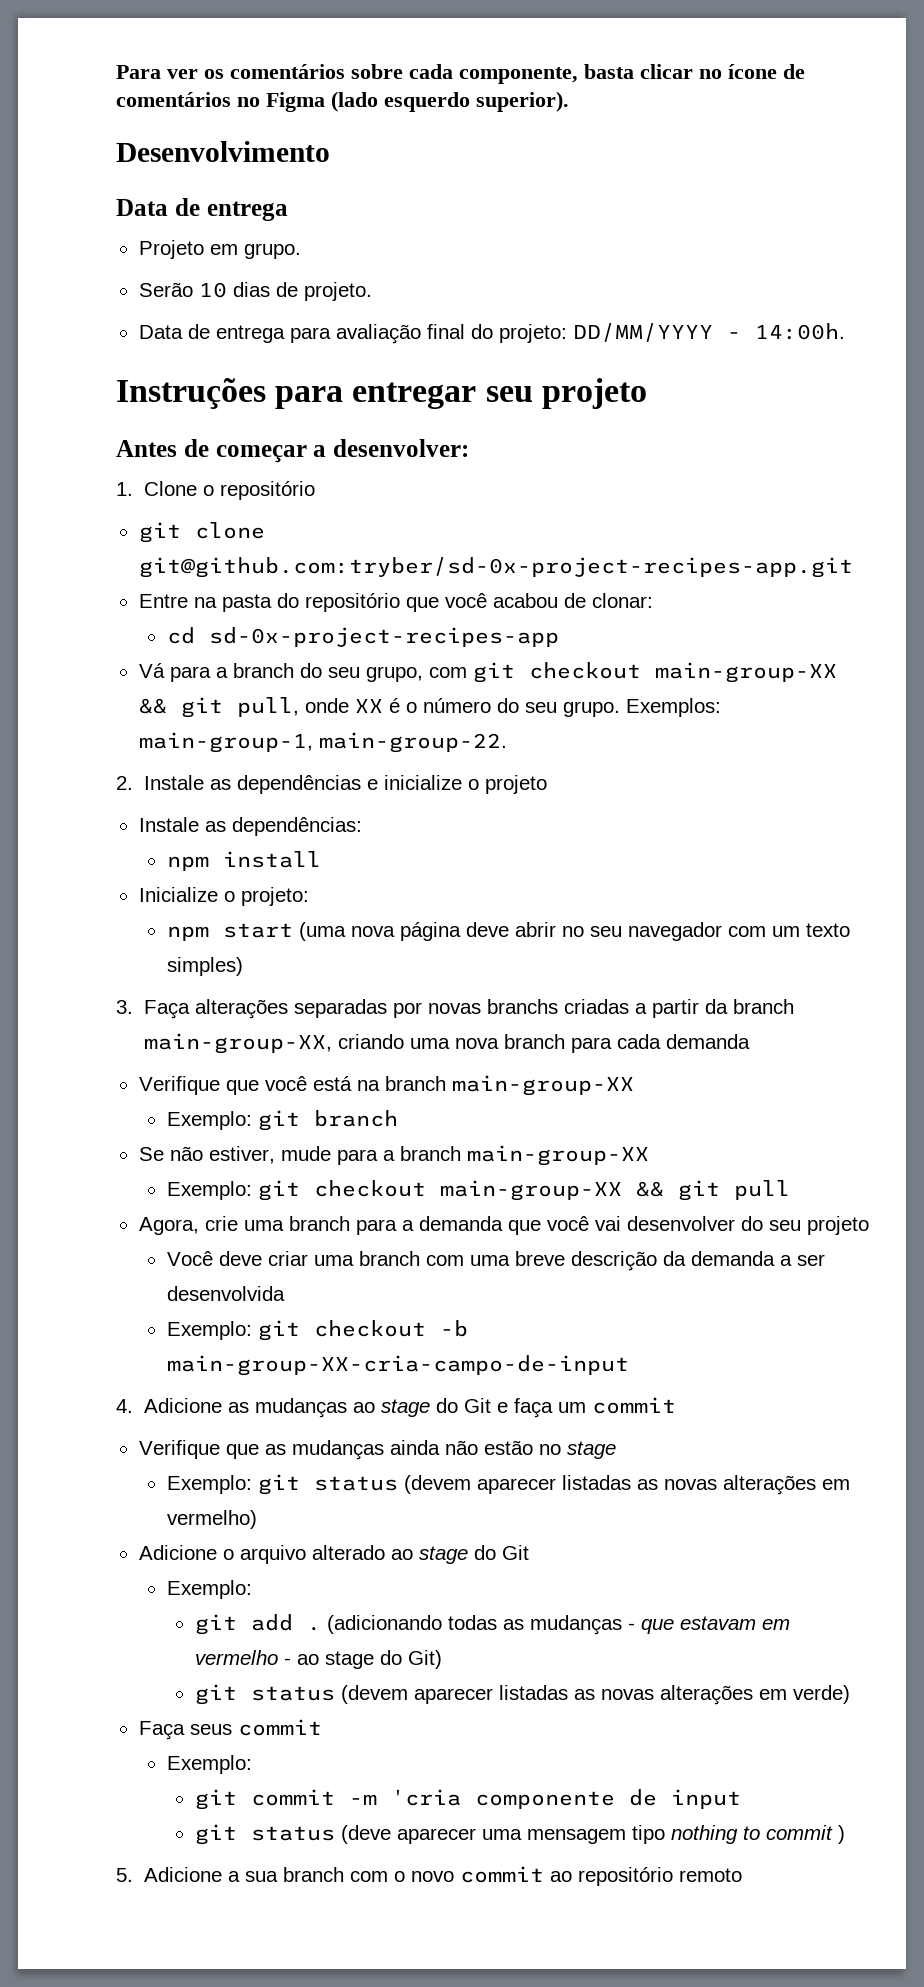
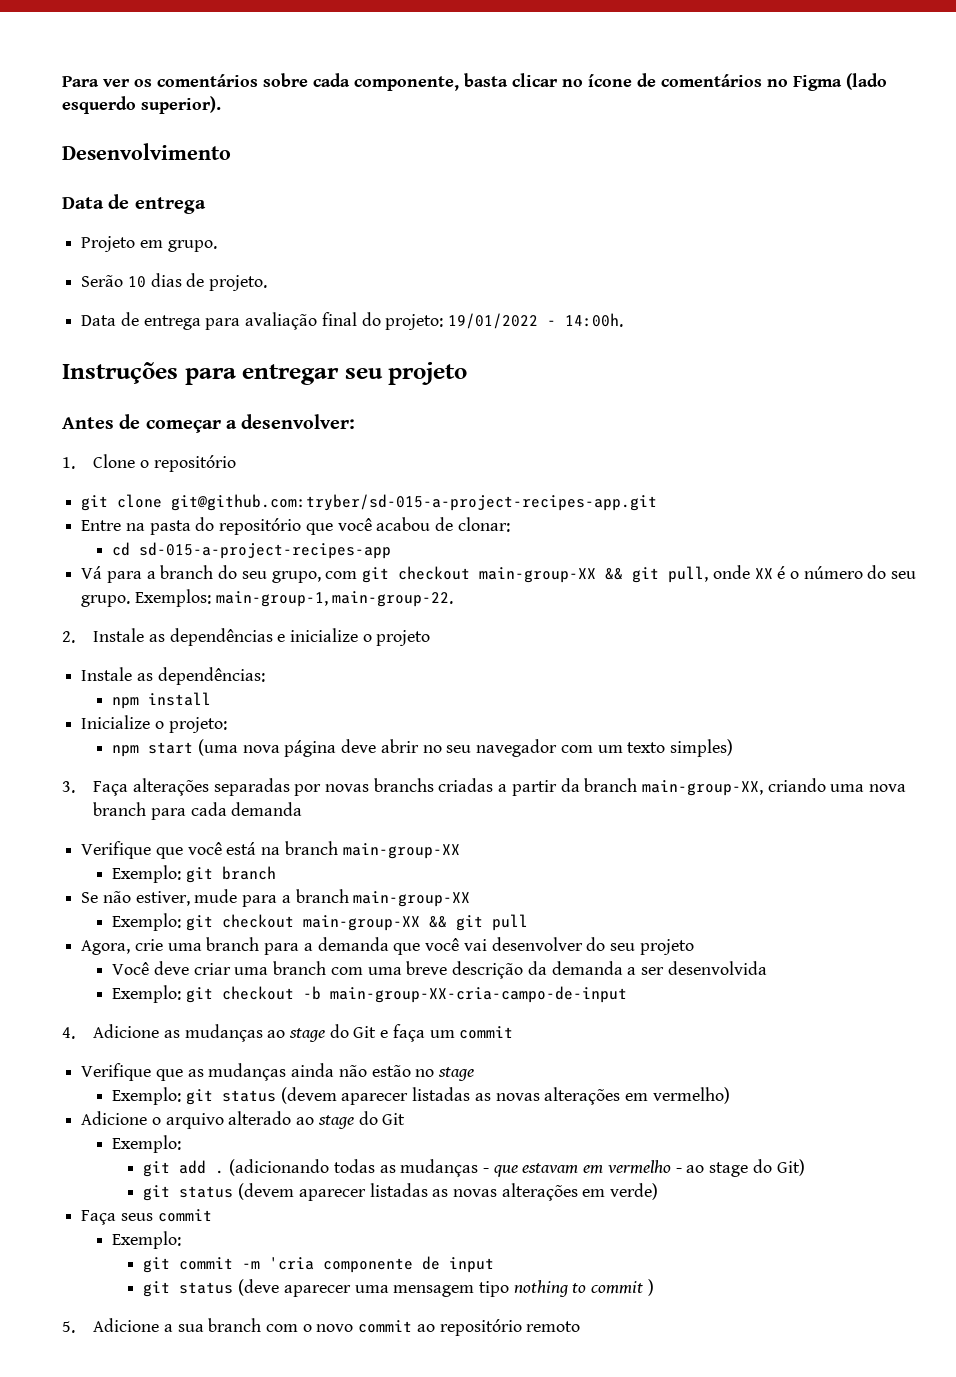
- Data de entrega para avaliação final do projeto: DD/MM/YYYY - 14:00h.
+ Data de entrega para avaliação final do projeto: 19/01/2022 - 14:00h.
- git clone git@github.com:tryber/sd-0x-project-recipes-app.git
+ git clone git@github.com:tryber/sd-015-a-project-recipes-app.git
- cd sd-0x-project-recipes-app
+ cd sd-015-a-project-recipes-app

